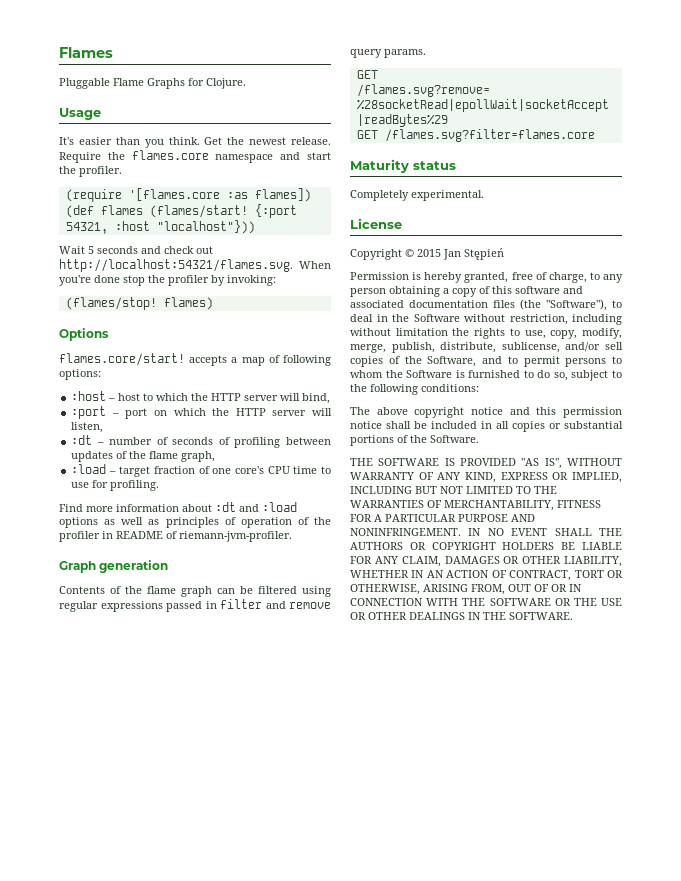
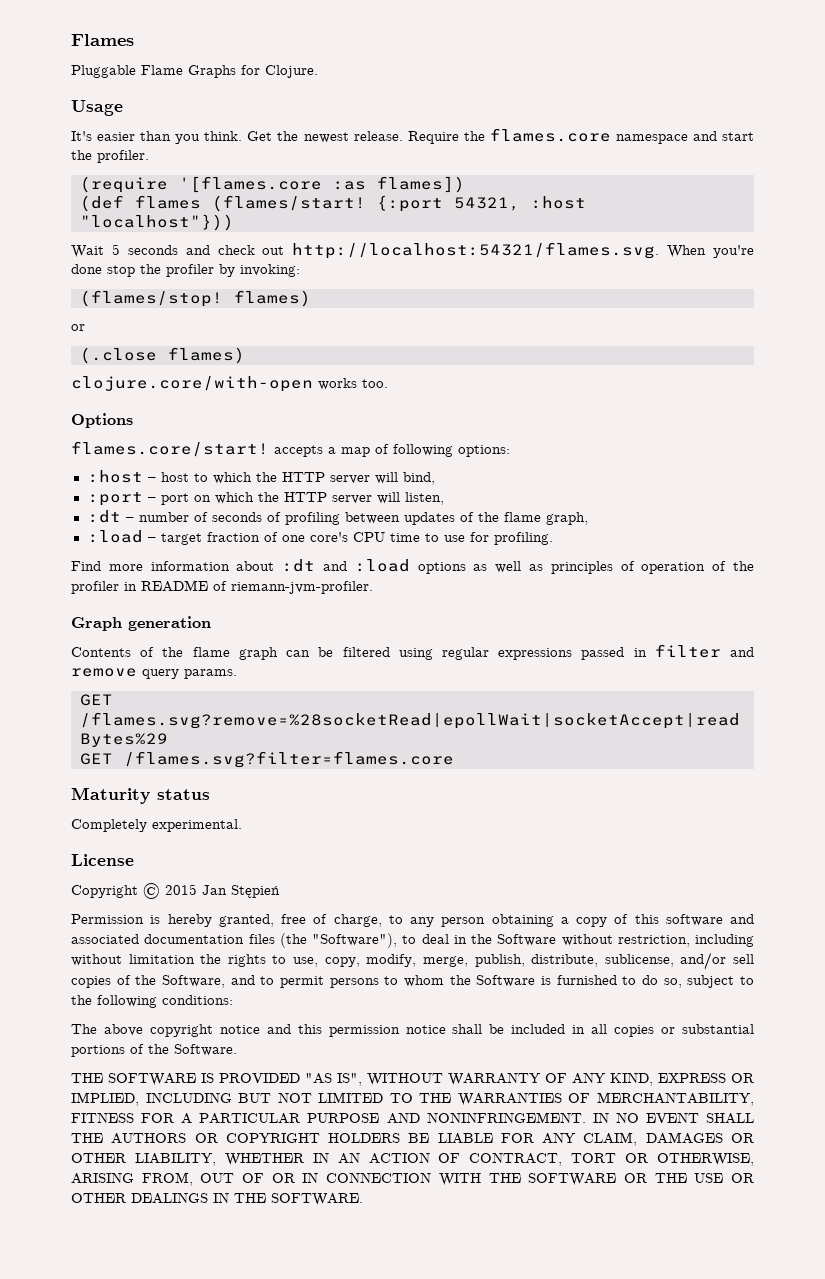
  (flames/stop! flames)
+ or
+ (.close flames)
+ clojure.core/with-open works too.

